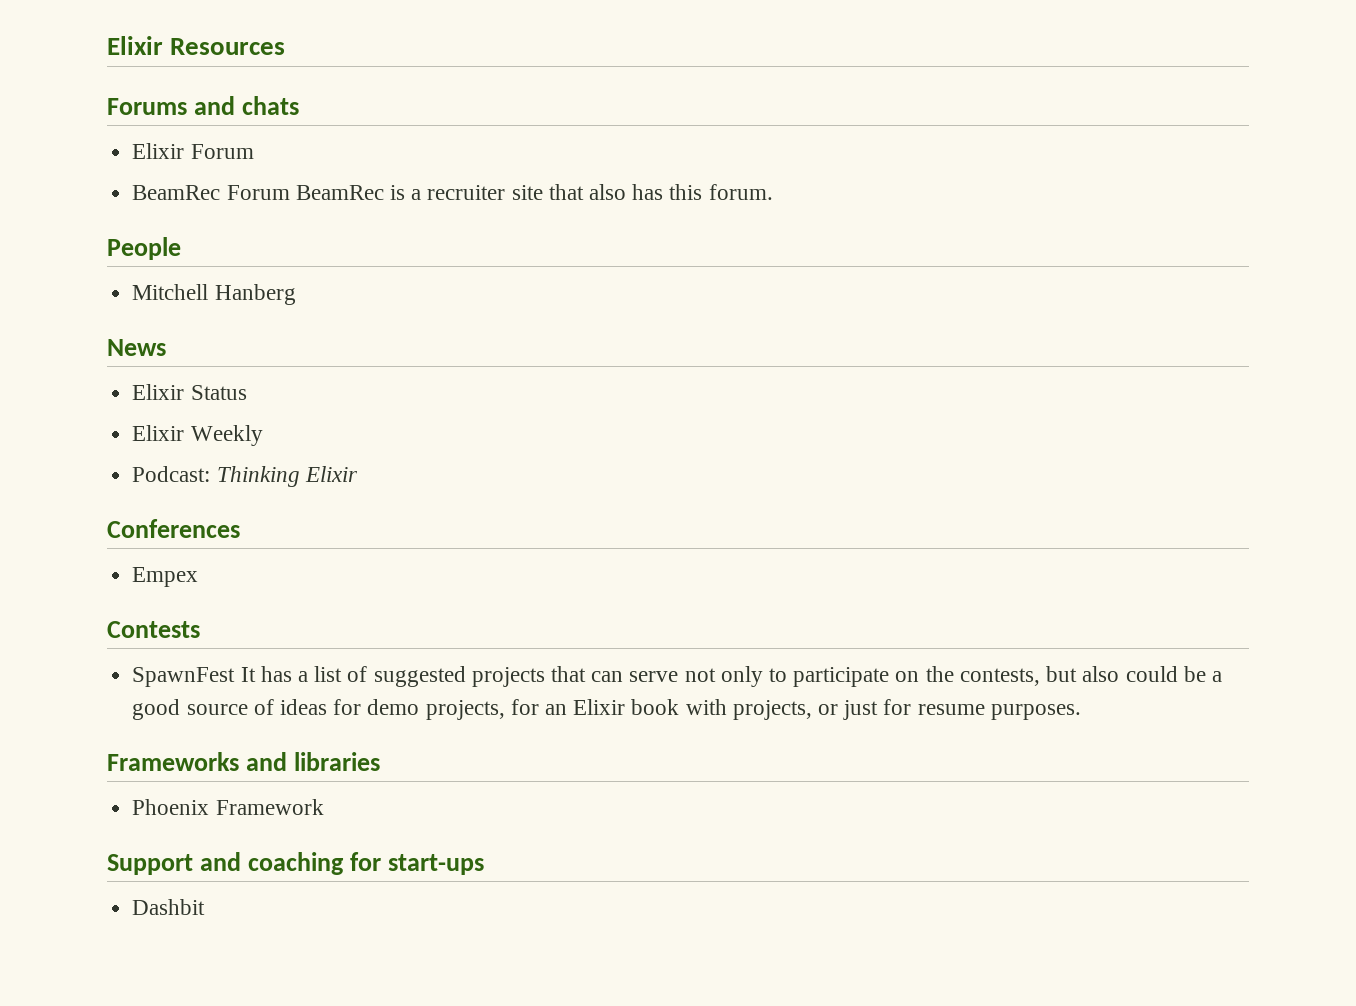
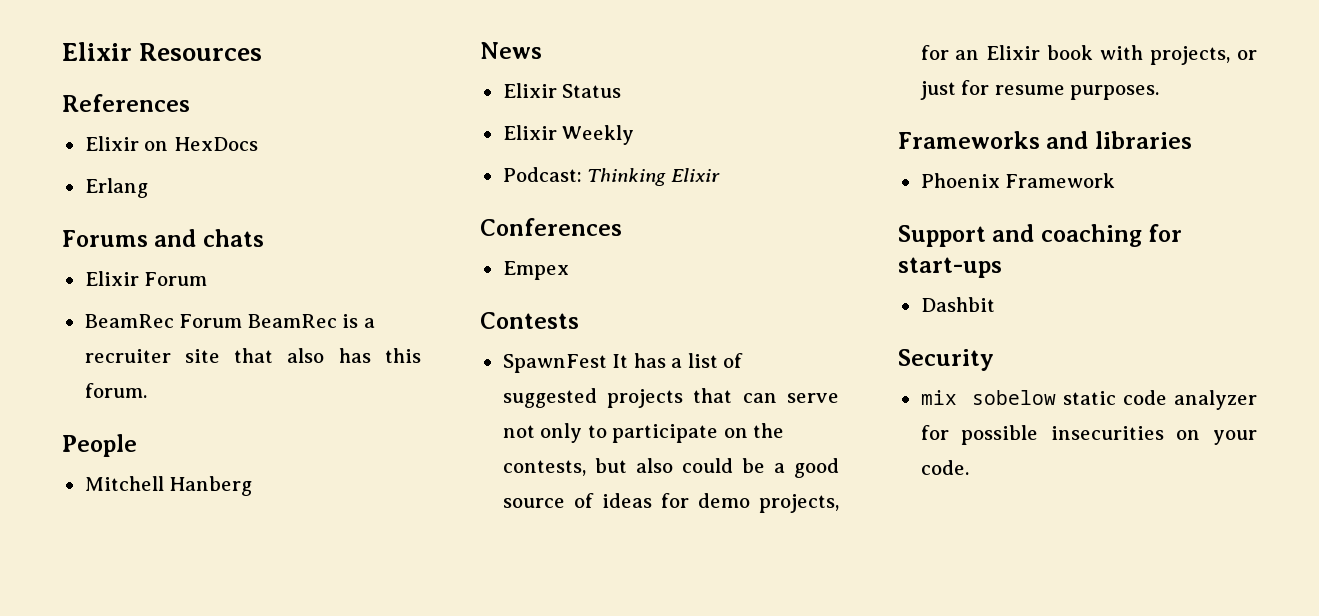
+ References
+ Elixir on HexDocs
+ Erlang
+ Security
+ mix sobelow static code analyzer for possible insecurities on your code.

